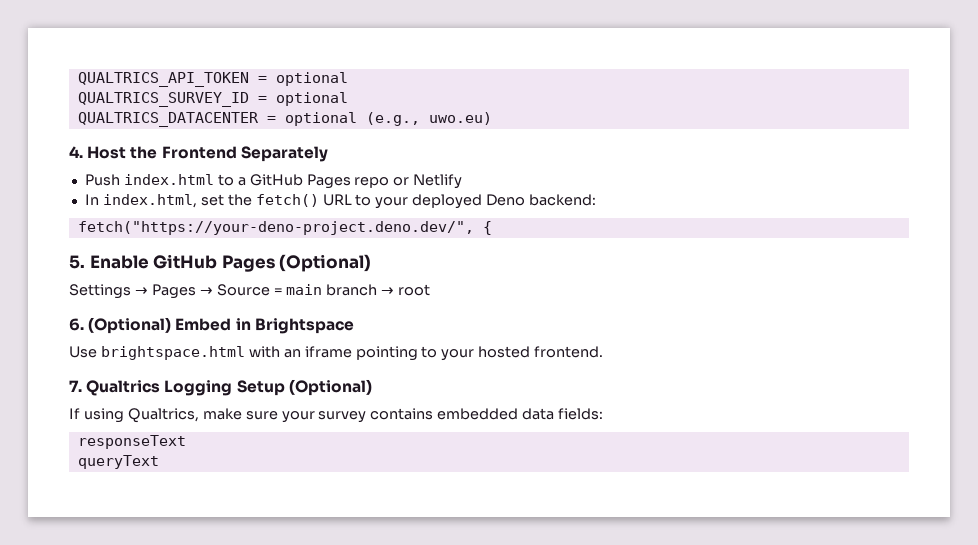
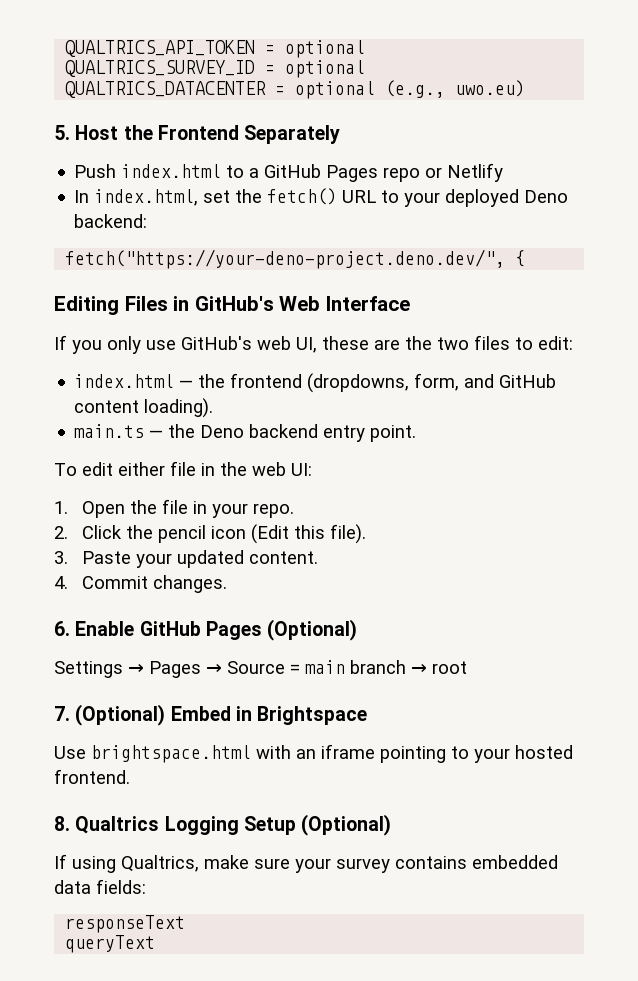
- 4. Host the Frontend Separately
+ 5. Host the Frontend Separately
- 5. Enable GitHub Pages (Optional)
+ Editing Files in GitHub's Web Interface
+ If you only use GitHub's web UI, these are the two files to edit:
+ index.html — the frontend (dropdowns, form, and GitHub content loading).
+ main.ts — the Deno backend entry point.
+ To edit either file in the web UI:
+ 1. Open the file in your repo.
+ 2. Click the pencil icon (Edit this file).
+ 3. Paste your updated content.
+ 4. Commit changes.
+ 6. Enable GitHub Pages (Optional)
- 6. (Optional) Embed in Brightspace
+ 7. (Optional) Embed in Brightspace
- 7. Qualtrics Logging Setup (Optional)
+ 8. Qualtrics Logging Setup (Optional)

